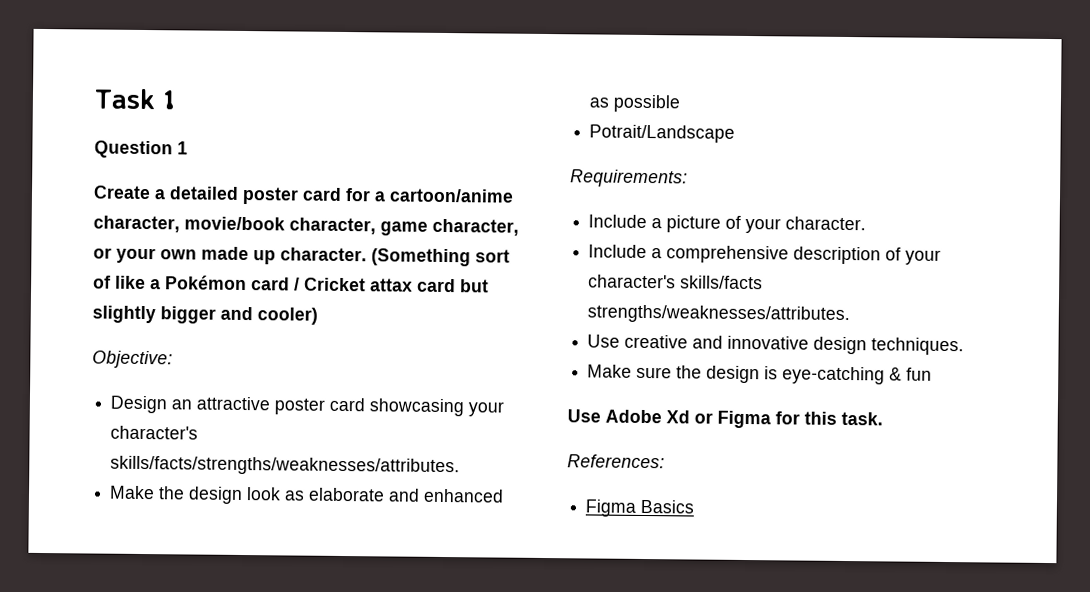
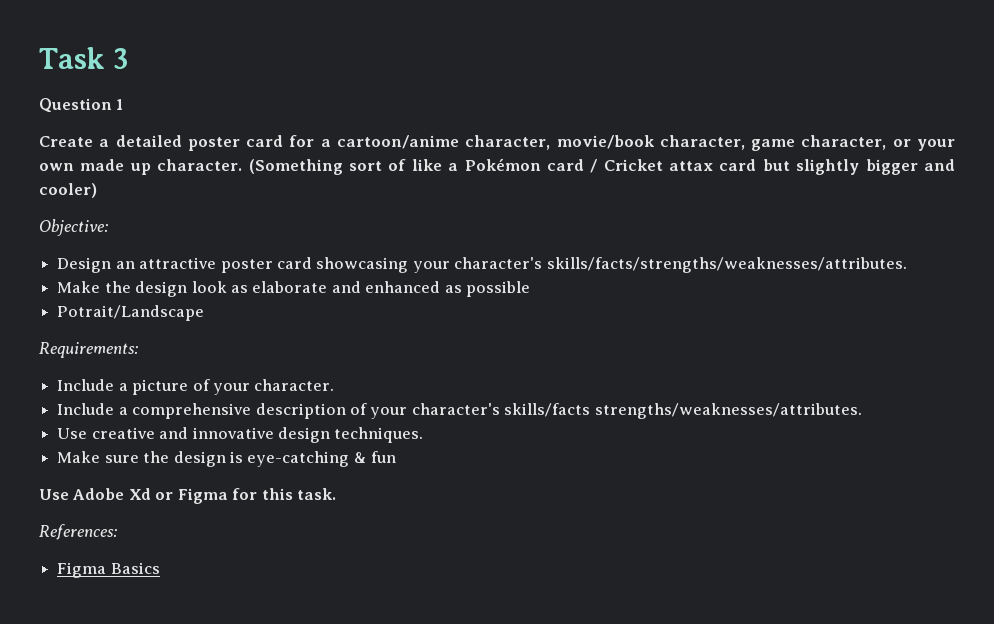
- Task 1
+ Task 3

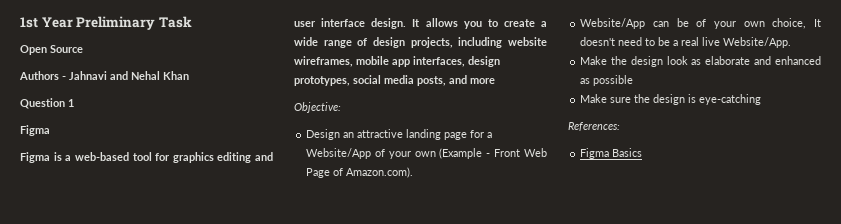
- Task 3
+ 1st Year Preliminary Task
+ Open Source
+ Authors - Jahnavi and Nehal Khan
  Question 1
- Create a detailed poster card for a cartoon/anime character, movie/book character, game character, or your own made up character. (Something sort of like a Pokémon card / Cricket attax card but slightly bigger and cooler)
+ Figma
+ Figma is a web-based tool for graphics editing and user interface design. It allows you to create a wide range of design projects, including website wireframes, mobile app interfaces, design prototypes, social media posts, and more
  Objective:
- Design an attractive poster card showcasing your character's skills/facts/strengths/weaknesses/attributes.
+ Design an attractive landing page for a Website/App of your own (Example - Front Web Page of Amazon.com).
+ Website/App can be of your own choice, It doesn't need to be a real live Website/App.
- Potrait/Landscape
- Requirements:
- Include a picture of your character.
- Include a comprehensive description of your character's skills/facts strengths/weaknesses/attributes.
- Use creative and innovative design techniques.
- Make sure the design is eye-catching & fun
- Use Adobe Xd or Figma for this task.
+ Make sure the design is eye-catching

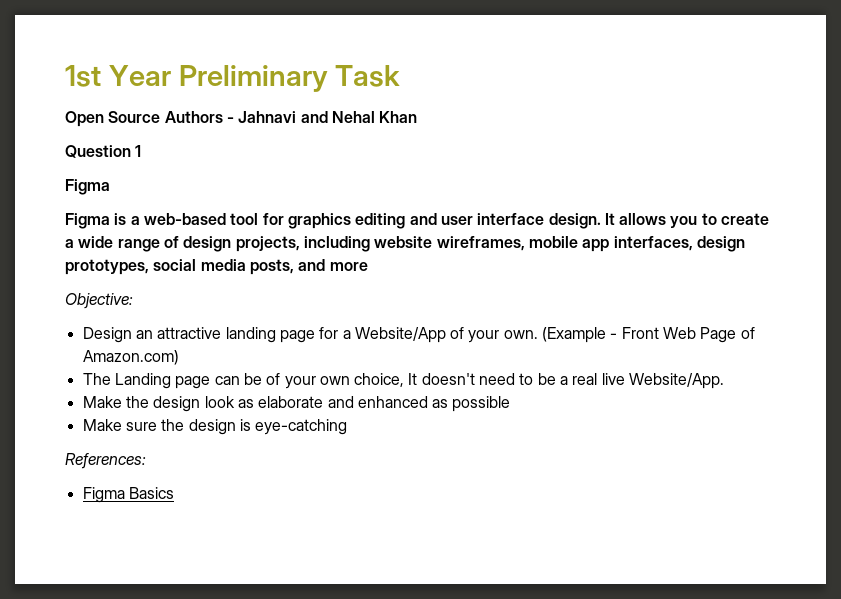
- Open Source
- Authors - Jahnavi and Nehal Khan
+ Open Source Authors - Jahnavi and Nehal Khan
- Design an attractive landing page for a Website/App of your own (Example - Front Web Page of Amazon.com).
- Website/App can be of your own choice, It doesn't need to be a real live Website/App.
+ Design an attractive landing page for a Website/App of your own. (Example - Front Web Page of Amazon.com)
+ The Landing page can be of your own choice, It doesn't need to be a real live Website/App.

